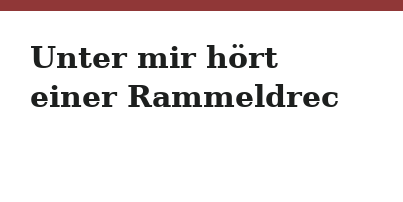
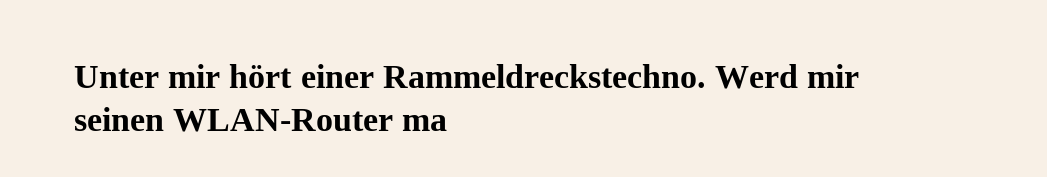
- Unter mir hört einer Rammeldrec
+ Unter mir hört einer Rammeldreckstechno. Werd mir seinen WLAN-Router ma

